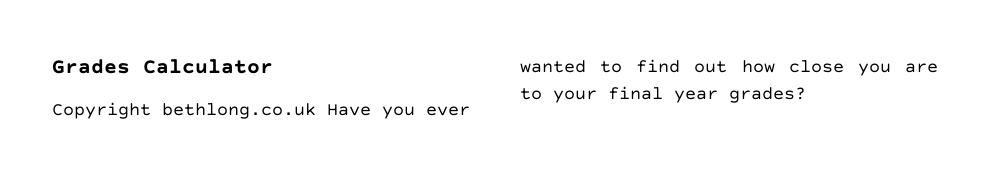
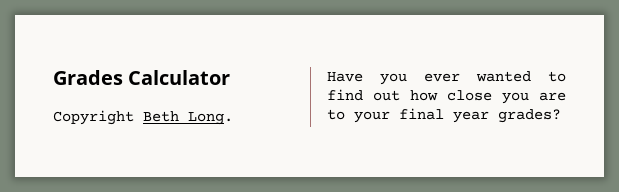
- Copyright bethlong.co.uk Have you ever wanted to find out how close you are to your final year grades?
+ Copyright Beth Long.
+ Have you ever wanted to find out how close you are to your final year grades?

